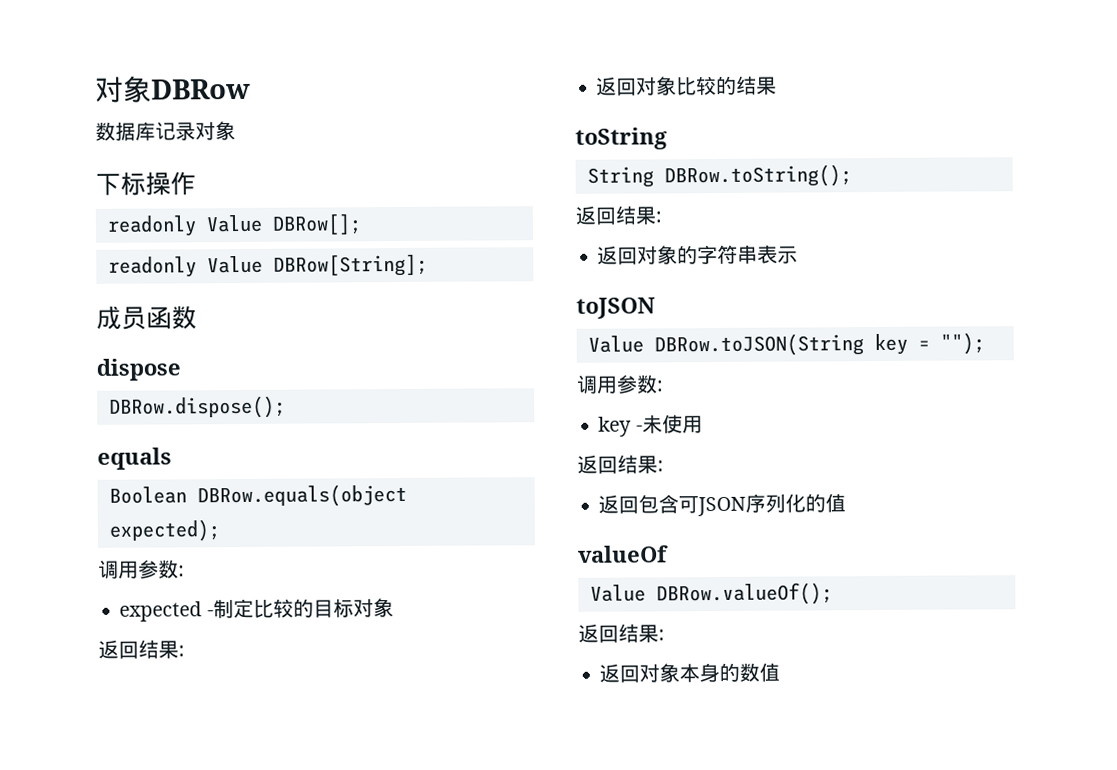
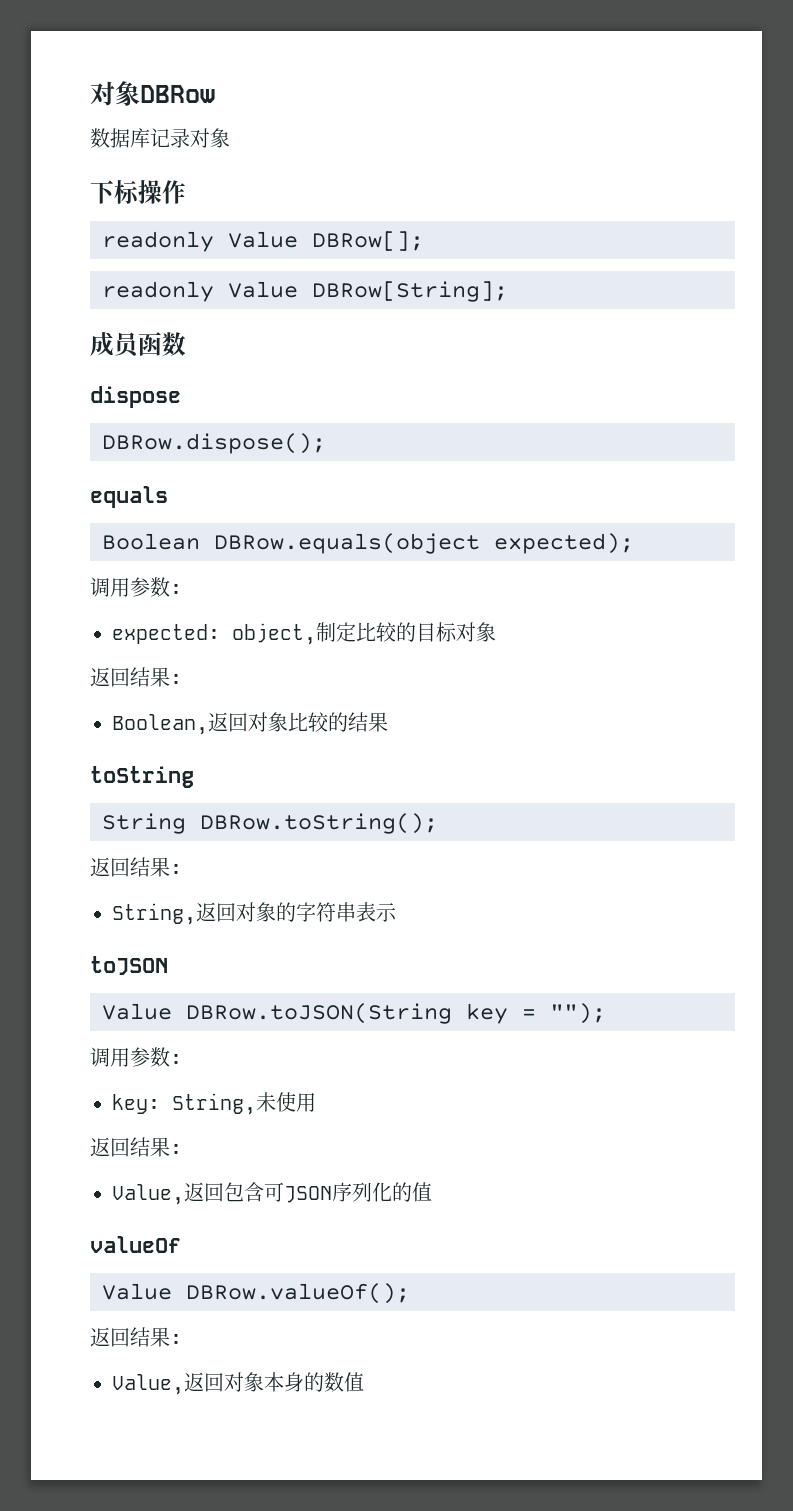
- expected -制定比较的目标对象
+ expected: object,制定比较的目标对象
- 返回对象比较的结果
+ Boolean,返回对象比较的结果
- 返回对象的字符串表示
+ String,返回对象的字符串表示
- key -未使用
+ key: String,未使用
- 返回包含可JSON序列化的值
+ Value,返回包含可JSON序列化的值
- 返回对象本身的数值
+ Value,返回对象本身的数值

